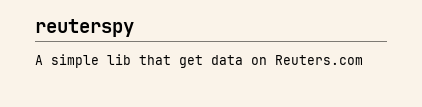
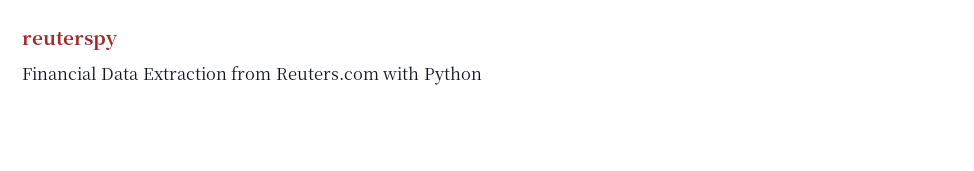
- A simple lib that get data on Reuters.com
+ Financial Data Extraction from Reuters.com with Python

